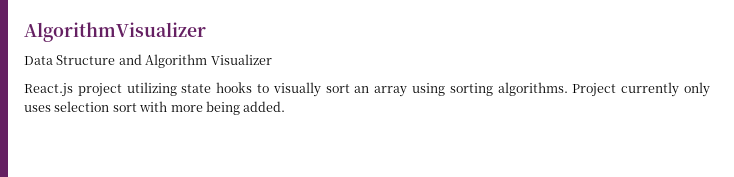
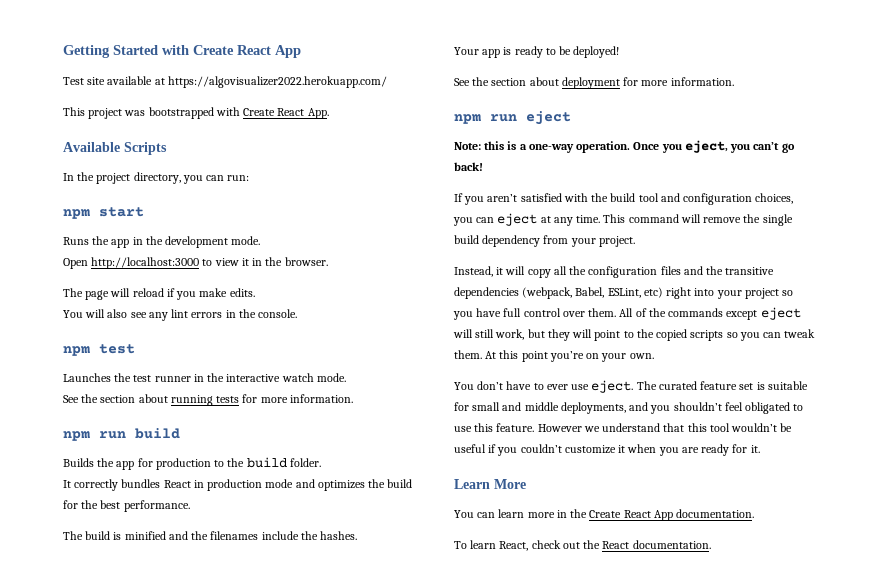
- AlgorithmVisualizer
- Data Structure and Algorithm Visualizer
- React.js project utilizing state hooks to visually sort an array using sorting algorithms. Project currently only uses selection sort with more being added.
+ Getting Started with Create React App
+ Test site available at https://algovisualizer2022.herokuapp.com/
+ This project was bootstrapped with Create React App.
+ Available Scripts
+ In the project directory, you can run:
+ npm start
+ Runs the app in the development mode.
+ Open http://localhost:3000 to view it in the browser.
+ The page will reload if you make edits.
+ You will also see any lint errors in the console.
+ npm test
+ Launches the test runner in the interactive watch mode.
+ See the section about running tests for more information.
+ npm run build
+ Builds the app for production to the build folder.
+ It correctly bundles React in production mode and optimizes the build for the best performance.
+ The build is minified and the filenames include the hashes.
+ Your app is ready to be deployed!
+ See the section about deployment for more information.
+ npm run eject
+ Note: this is a one-way operation. Once you eject, you can’t go back!
+ If you aren’t satisfied with the build tool and configuration choices, you can eject at any time. This command will remove the single build dependency from your project.
+ Instead, it will copy all the configuration files and the transitive dependencies (webpack, Babel, ESLint, etc) right into your project so you have full control over them. All of the commands except eject will still work, but they will point to the copied scripts so you can tweak them. At this point you’re on your own.
+ You don’t have to ever use eject. The curated feature set is suitable for small and middle deployments, and you shouldn’t feel obligated to use this feature. However we understand that this tool wouldn’t be useful if you couldn’t customize it when you are ready for it.
+ Learn More
+ You can learn more in the Create React App documentation.
+ To learn React, check out the React documentation.

